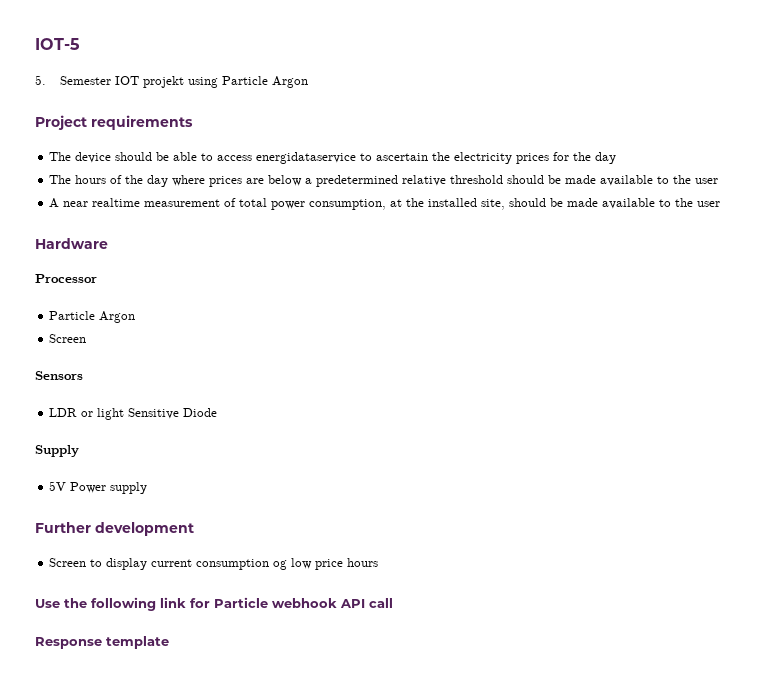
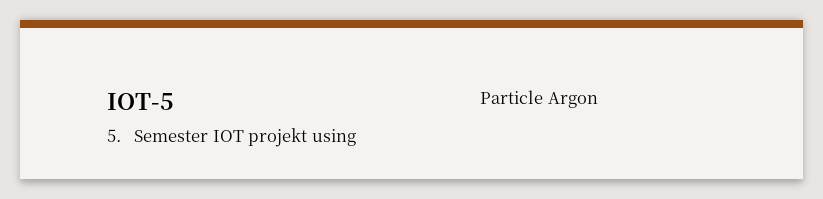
- Project requirements
- The device should be able to access energidataservice to ascertain the electricity prices for the day
- The hours of the day where prices are below a predetermined relative threshold should be made available to the user
- A near realtime measurement of total power consumption, at the installed site, should be made available to the user
- Hardware
- Processor
- Particle Argon
- Screen
- Sensors
- LDR or light Sensitive Diode
- Supply
- 5V Power supply
- Further development
- Screen to display current consumption og low price hours
- Use the following link for Particle webhook API call
- Response template

